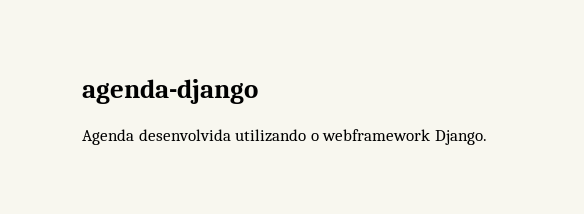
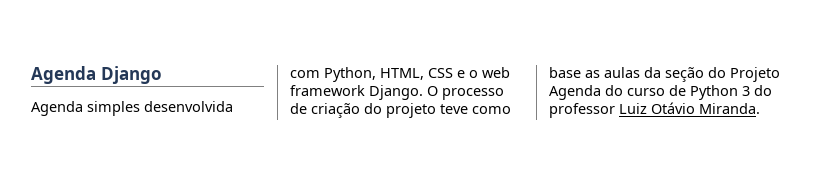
- agenda-django
- Agenda desenvolvida utilizando o webframework Django.
+ Agenda Django
+ Agenda simples desenvolvida com Python, HTML, CSS e o web framework Django. O processo de criação do projeto teve como base as aulas da seção do Projeto Agenda do curso de Python 3 do professor Luiz Otávio Miranda.

